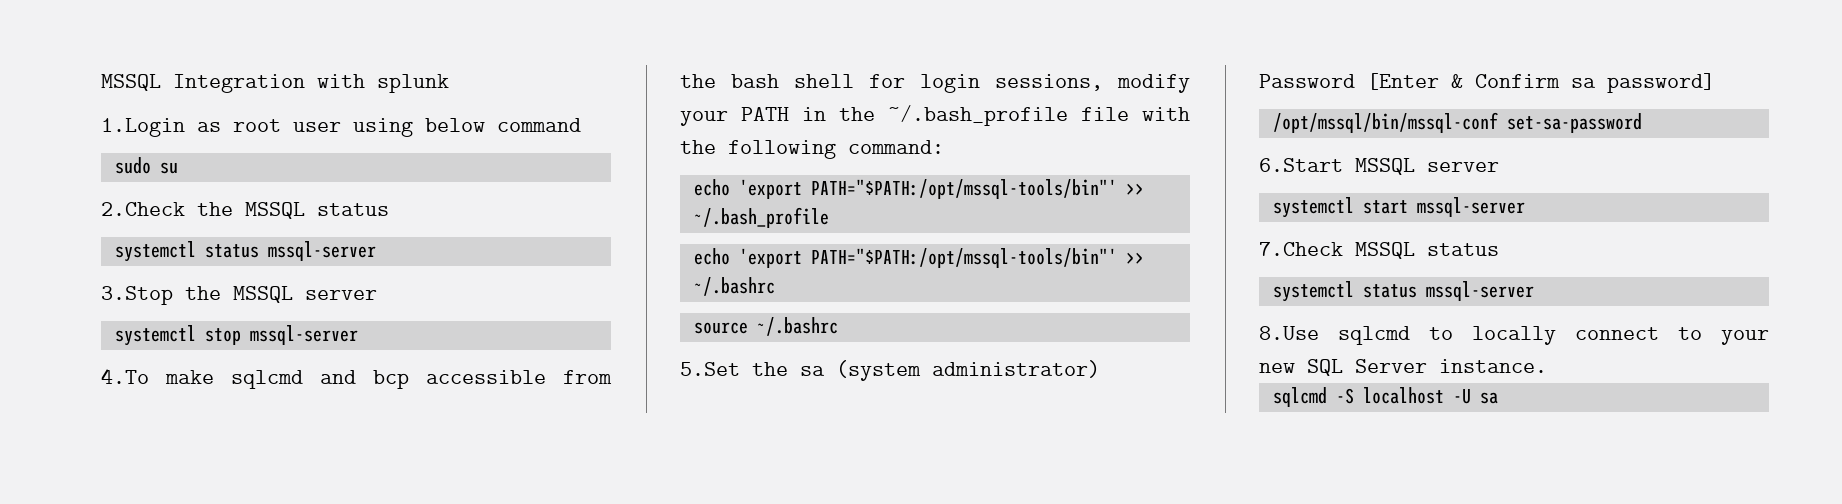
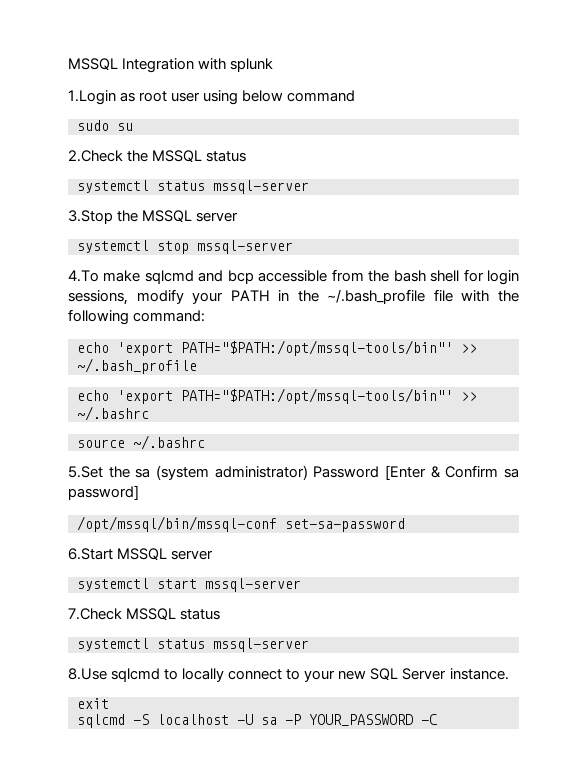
+ exit
- sqlcmd -S localhost -U sa
+ sqlcmd -S localhost -U sa -P YOUR_PASSWORD -C

